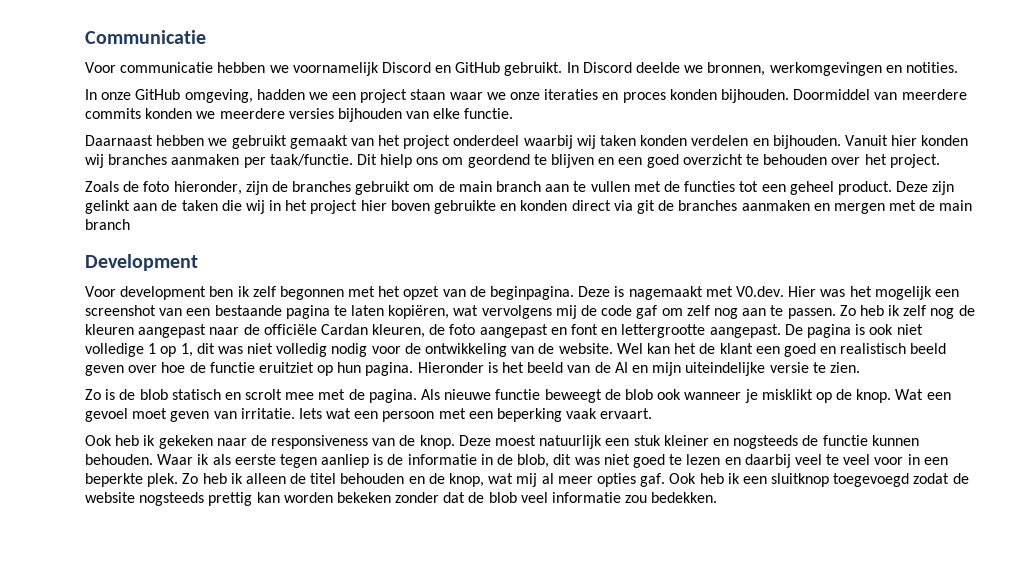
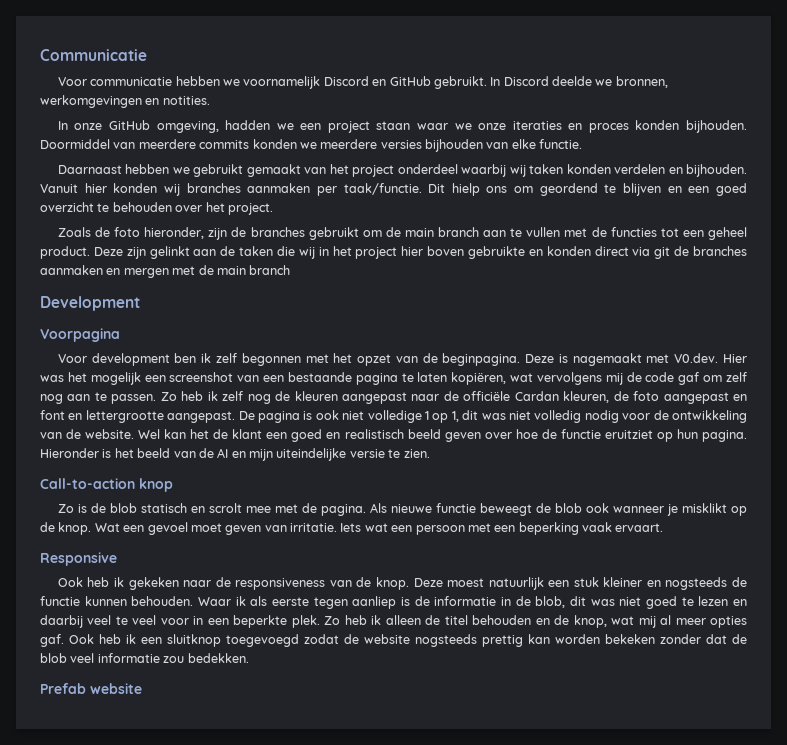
+ Voorpagina
+ Call-to-action knop
+ Responsive
+ Prefab website

